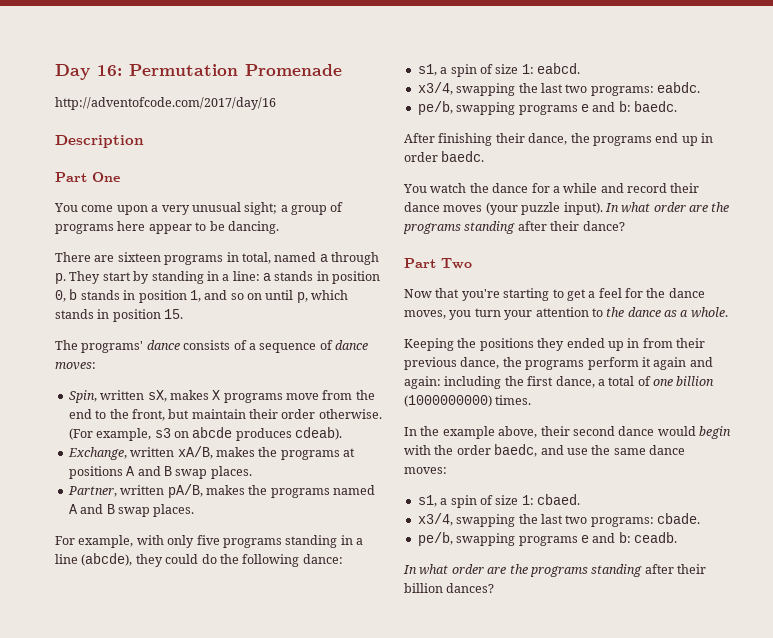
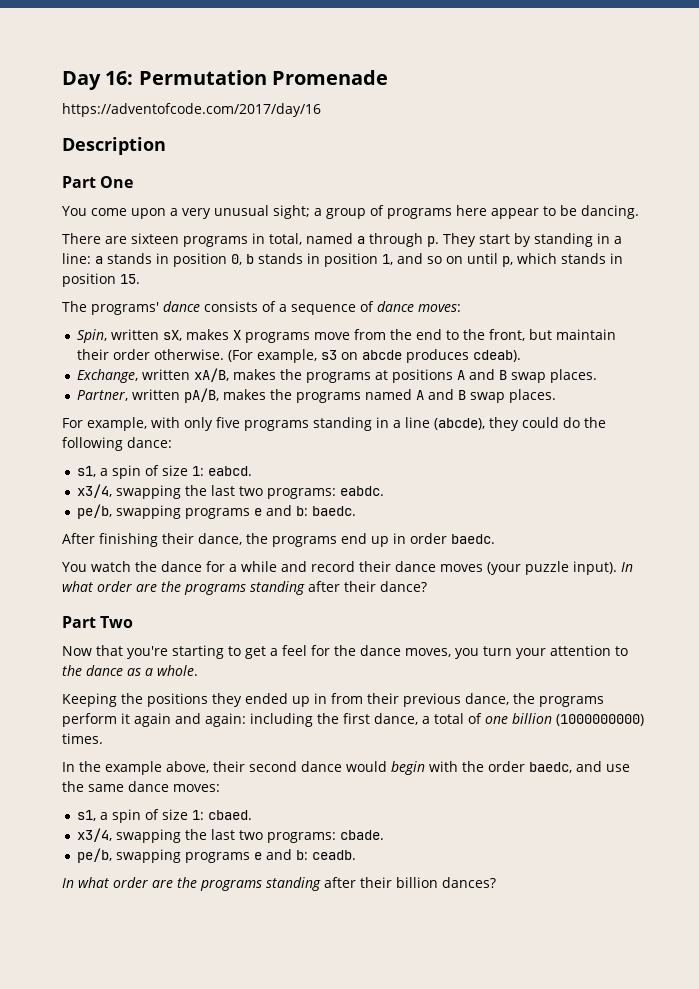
- http://adventofcode.com/2017/day/16
+ https://adventofcode.com/2017/day/16

